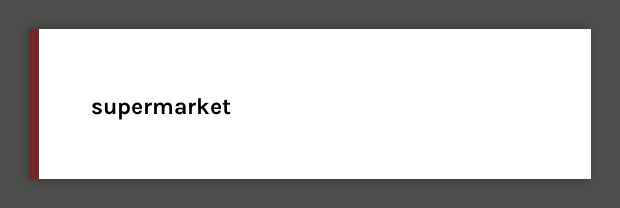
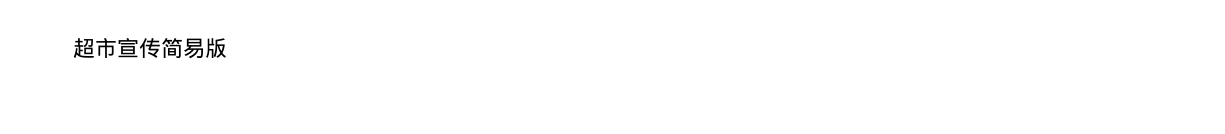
- supermarket
+ 超市宣传简易版

